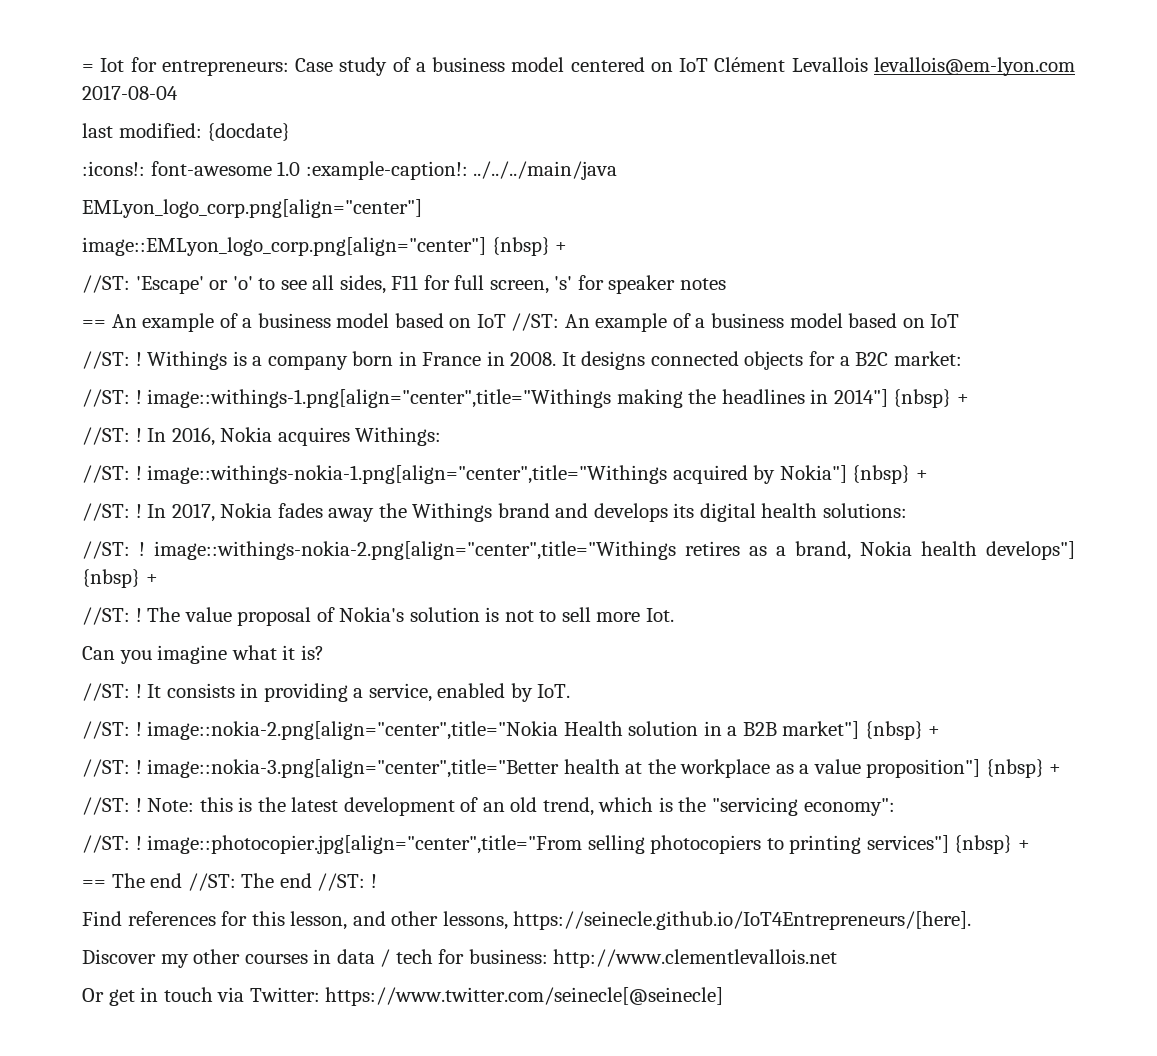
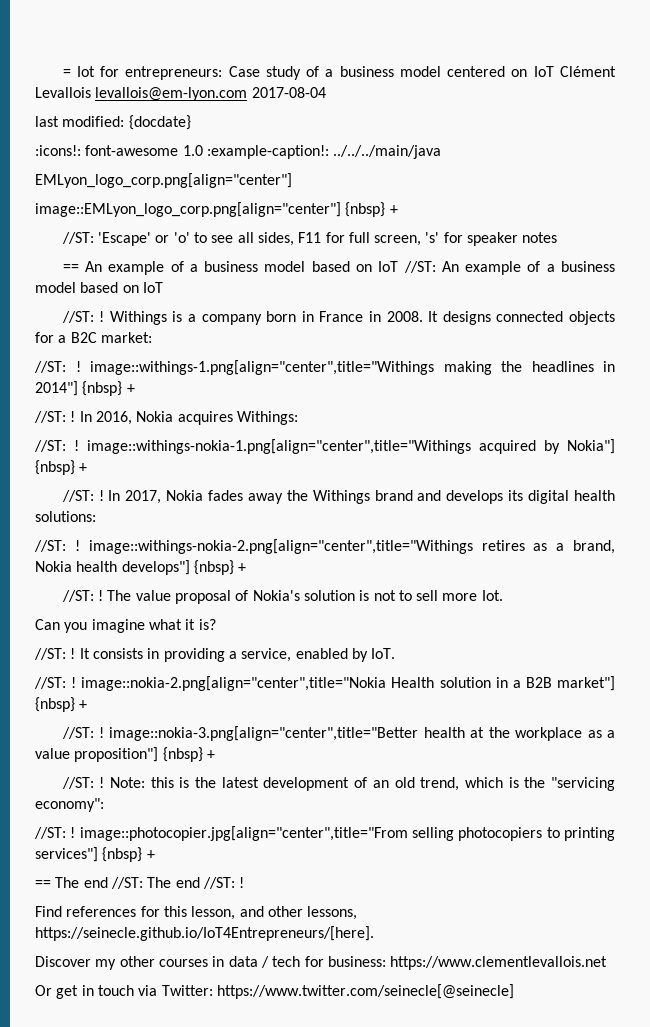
- Discover my other courses in data / tech for business: http://www.clementlevallois.net
+ Discover my other courses in data / tech for business: https://www.clementlevallois.net

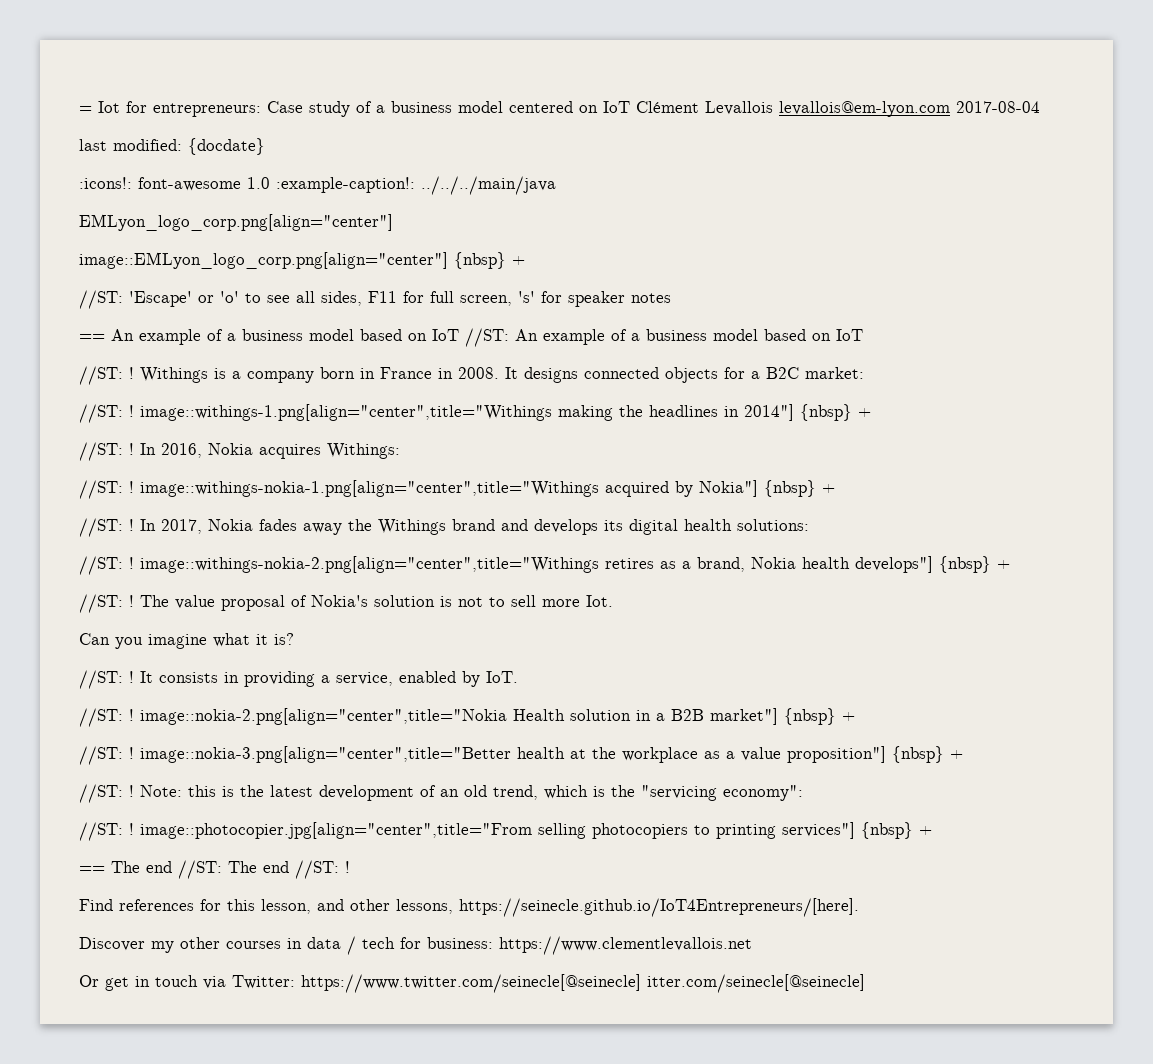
- Or get in touch via Twitter: https://www.twitter.com/seinecle[@seinecle]
+ Or get in touch via Twitter: https://www.twitter.com/seinecle[@seinecle] itter.com/seinecle[@seinecle]

